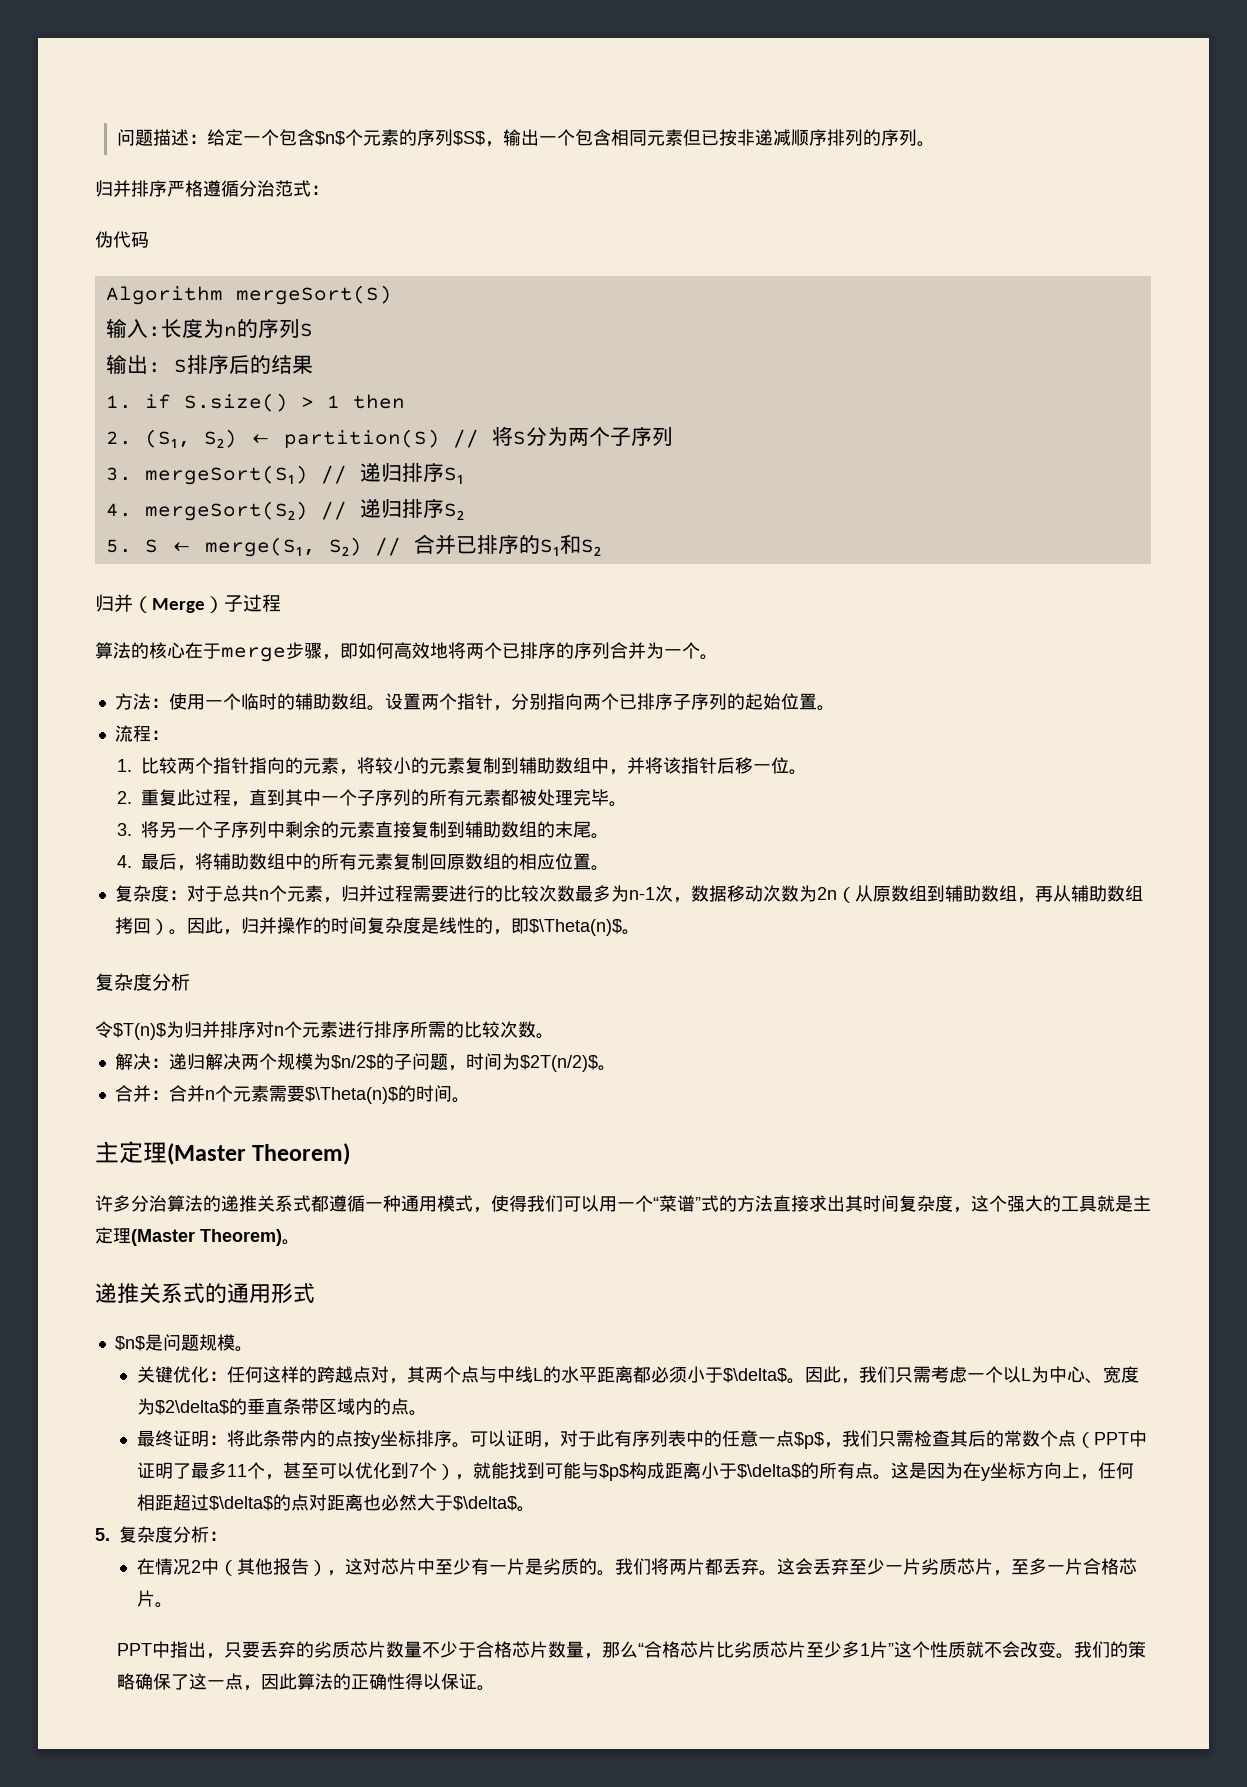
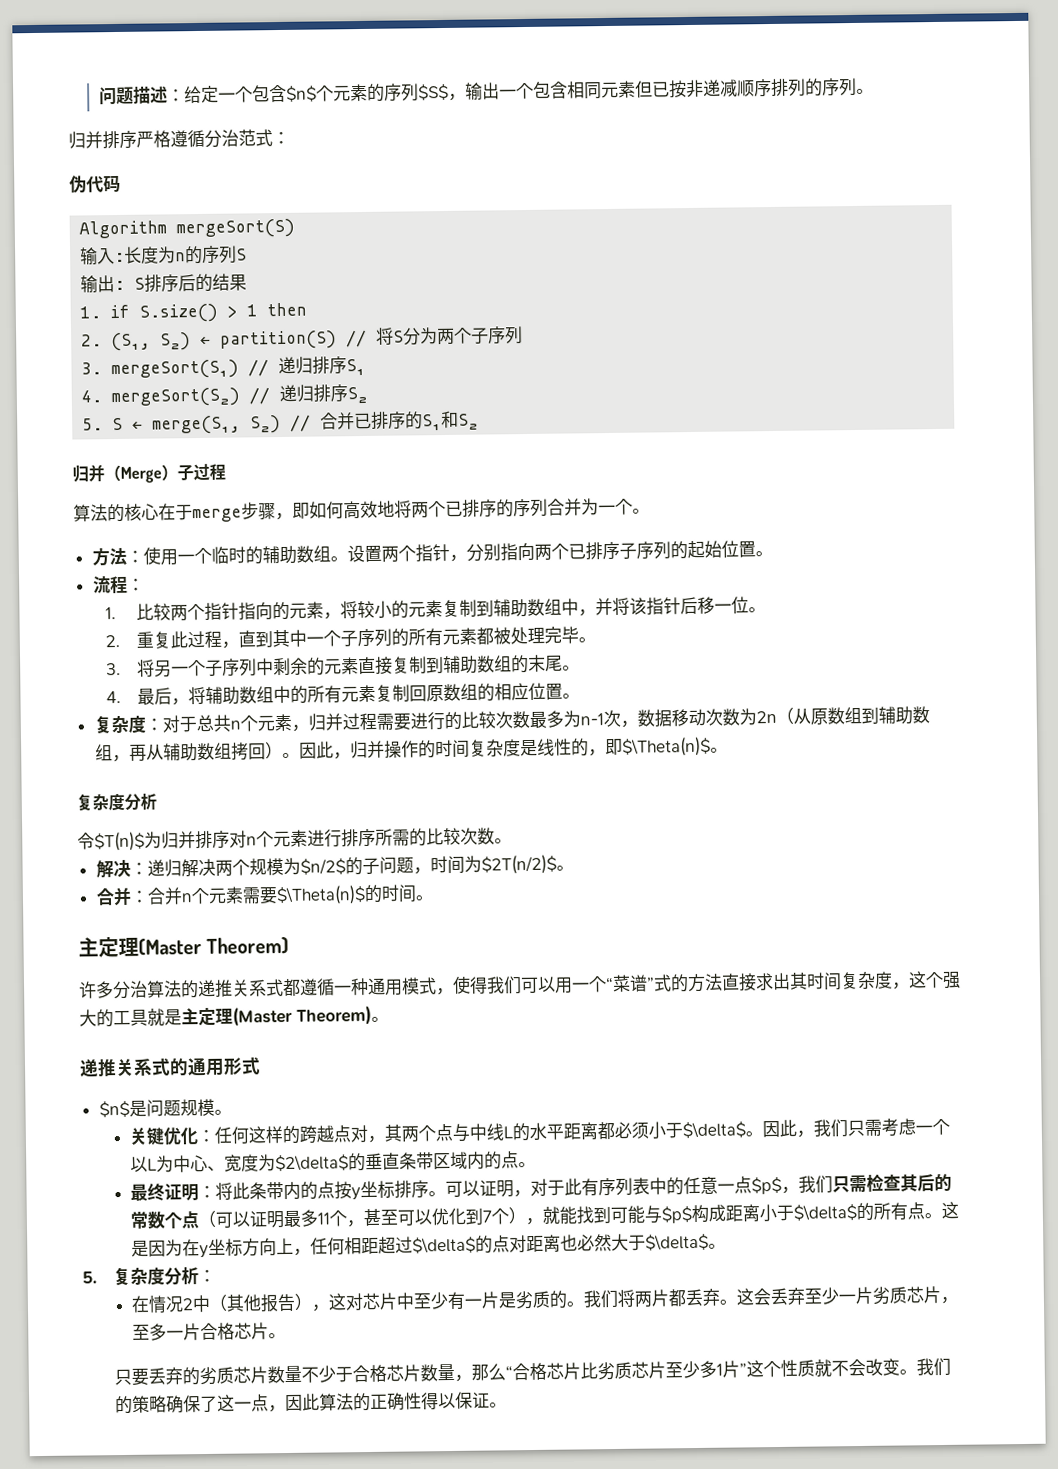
- 可以证明，对于此有序列表中的任意一点$p$，我们只需检查其后的常数个点（PPT中证明了最多11个，甚至可以优化到7个），就能找到可能与$p$构成距离小于$\delta$的所有点。
+ 可以证明，对于此有序列表中的任意一点$p$，我们只需检查其后的常数个点（可以证明最多11个，甚至可以优化到7个），就能找到可能与$p$构成距离小于$\delta$的所有点。
- PPT中指出，只要丢弃的劣质芯片数量不少于合格芯片数量，那么“合格芯片比劣质芯片至少多1片”这个性质就不会改变。
+ 只要丢弃的劣质芯片数量不少于合格芯片数量，那么“合格芯片比劣质芯片至少多1片”这个性质就不会改变。

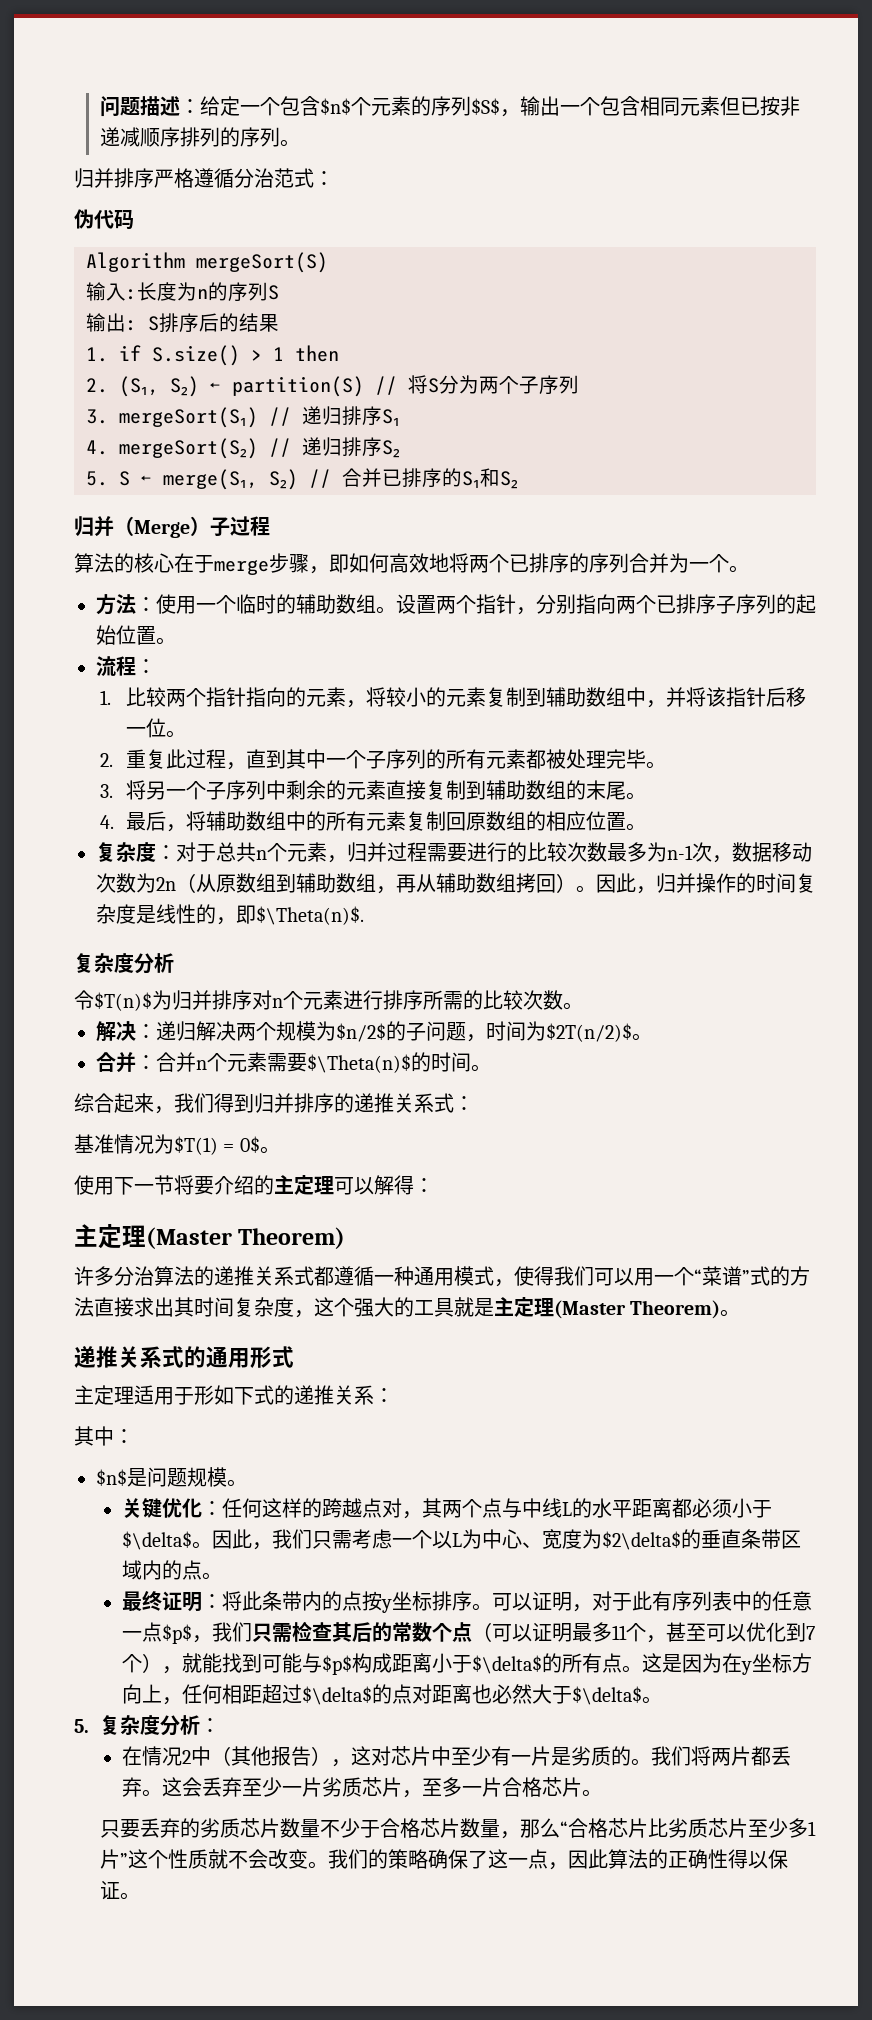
- 因此，归并操作的时间复杂度是线性的，即$\Theta(n)$。
+ 因此，归并操作的时间复杂度是线性的，即$\Theta(n)$.
+ 综合起来，我们得到归并排序的递推关系式：
+ 基准情况为$T(1) = 0$。
+ 使用下一节将要介绍的主定理可以解得：
+ 主定理适用于形如下式的递推关系：
+ 其中：

